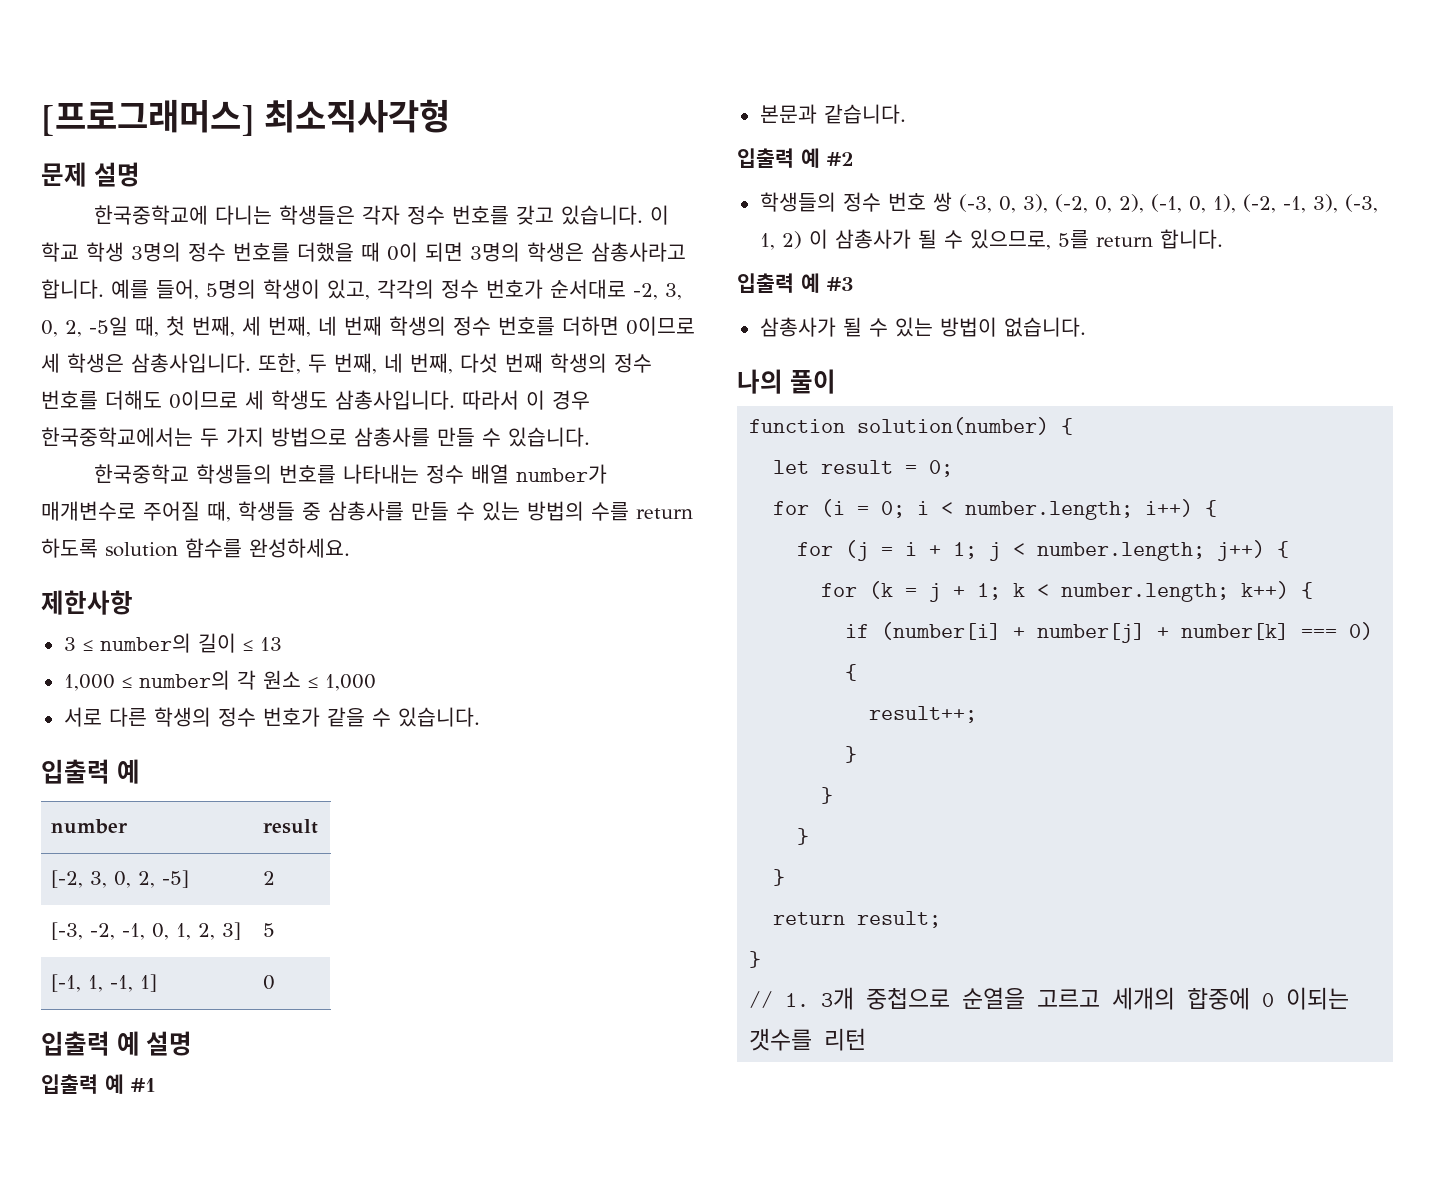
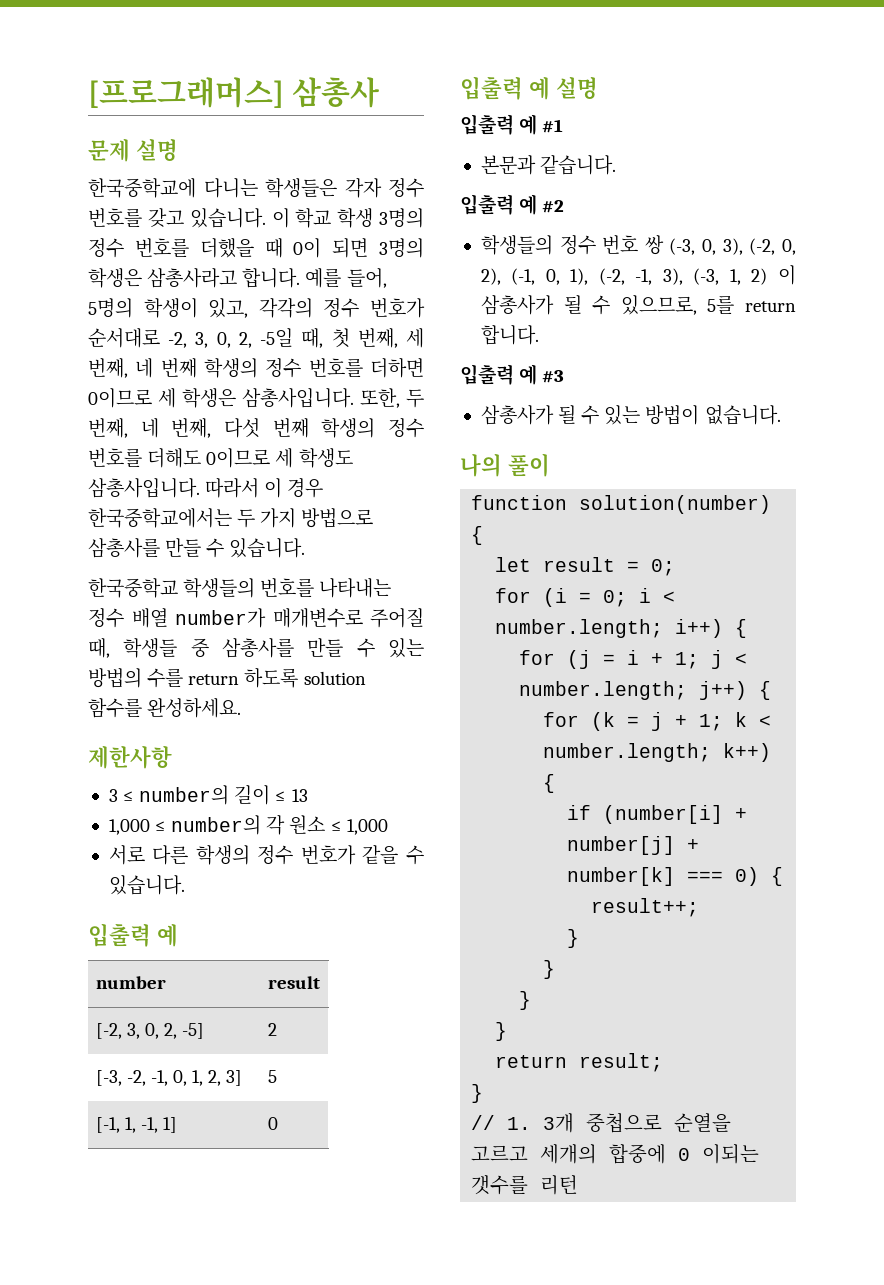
- [프로그래머스] 최소직사각형
+ [프로그래머스] 삼총사

